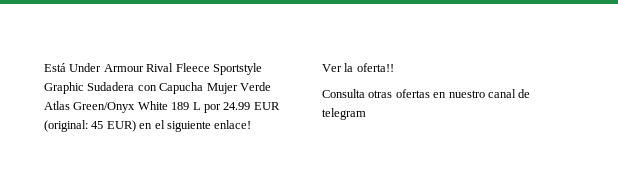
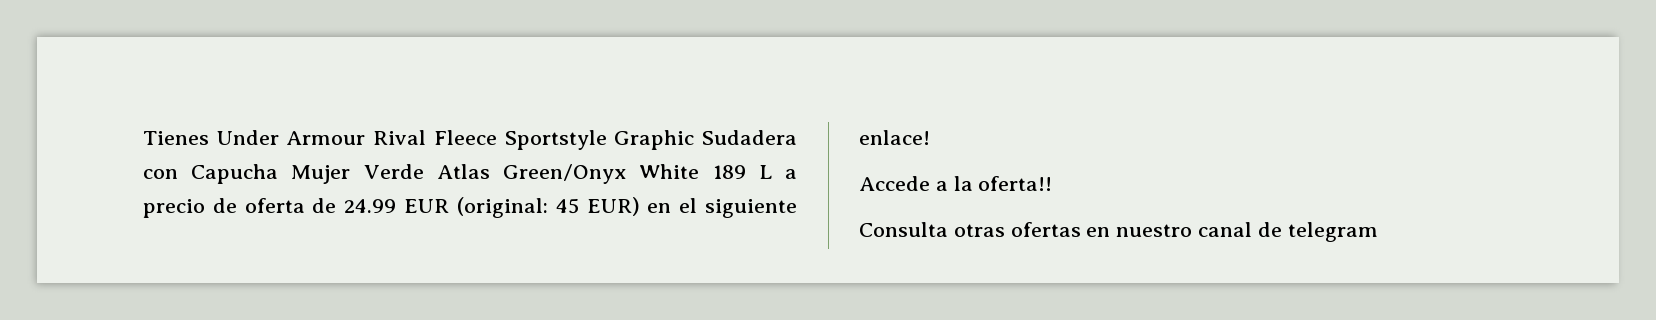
- Está Under Armour Rival Fleece Sportstyle Graphic Sudadera con Capucha Mujer Verde Atlas Green/Onyx White 189 L por 24.99 EUR (original: 45 EUR) en el siguiente enlace!
+ Tienes Under Armour Rival Fleece Sportstyle Graphic Sudadera con Capucha Mujer Verde Atlas Green/Onyx White 189 L a precio de oferta de 24.99 EUR (original: 45 EUR) en el siguiente enlace!
- Ver la oferta!!
+ Accede a la oferta!!

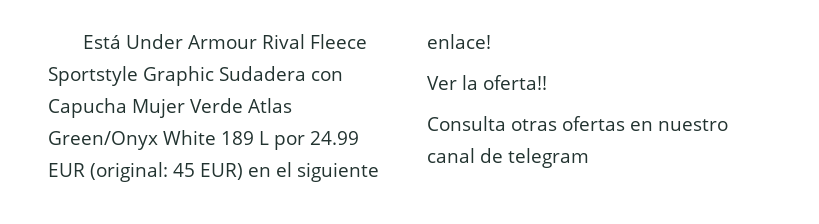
- Tienes Under Armour Rival Fleece Sportstyle Graphic Sudadera con Capucha Mujer Verde Atlas Green/Onyx White 189 L a precio de oferta de 24.99 EUR (original: 45 EUR) en el siguiente enlace!
+ Está Under Armour Rival Fleece Sportstyle Graphic Sudadera con Capucha Mujer Verde Atlas Green/Onyx White 189 L por 24.99 EUR (original: 45 EUR) en el siguiente enlace!
- Accede a la oferta!!
+ Ver la oferta!!

